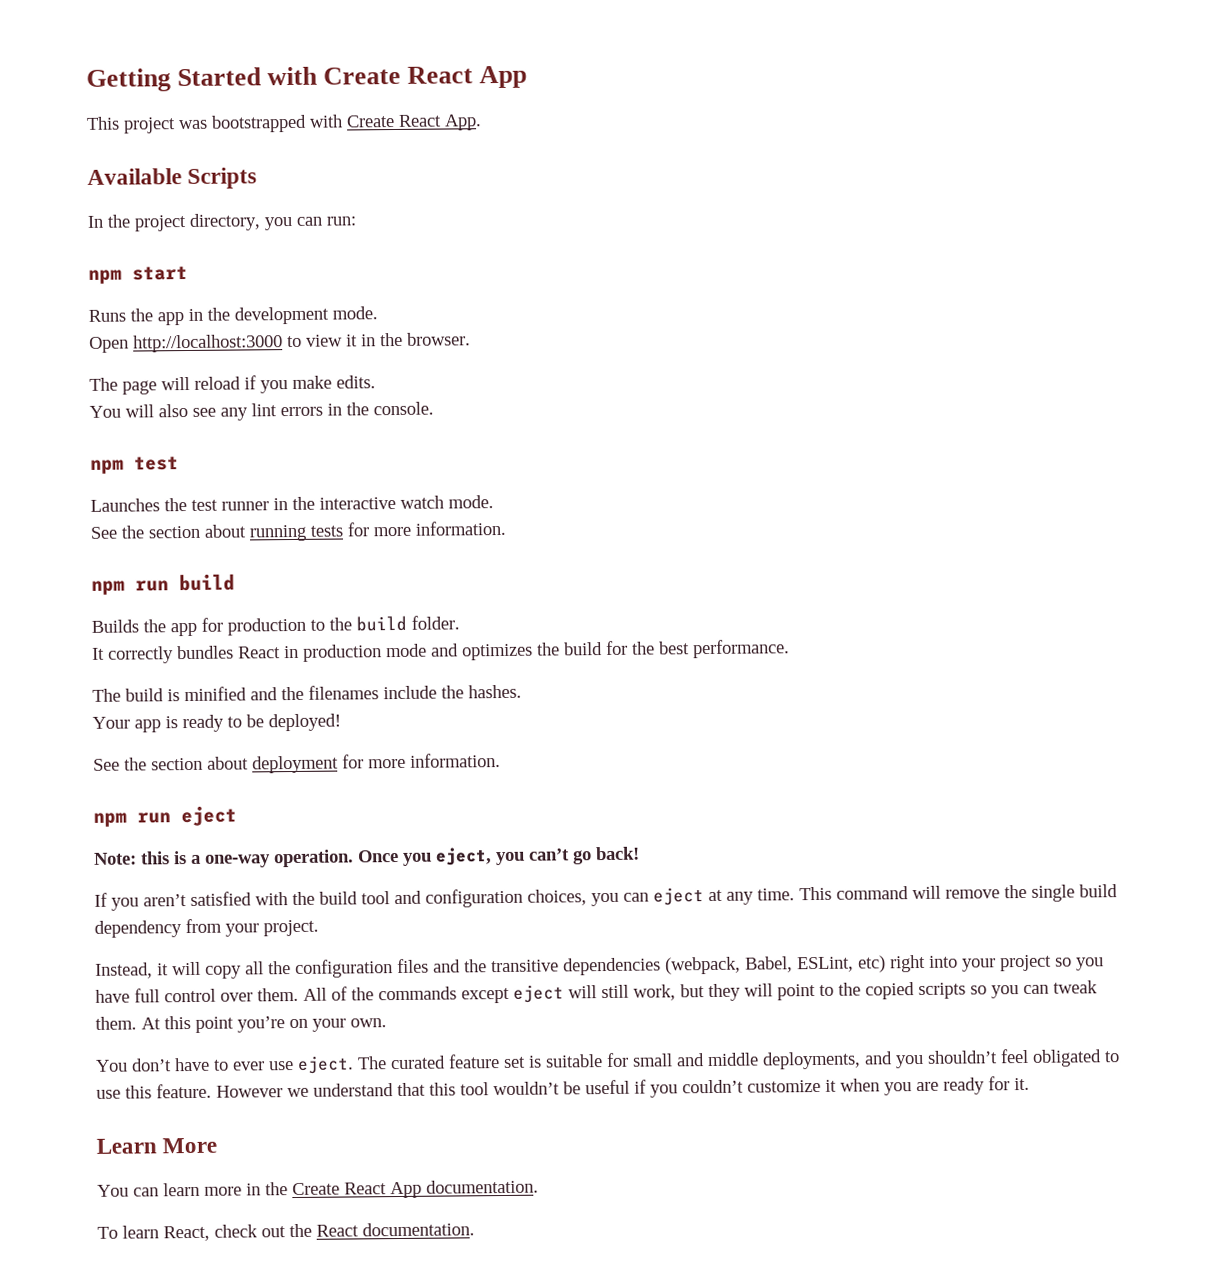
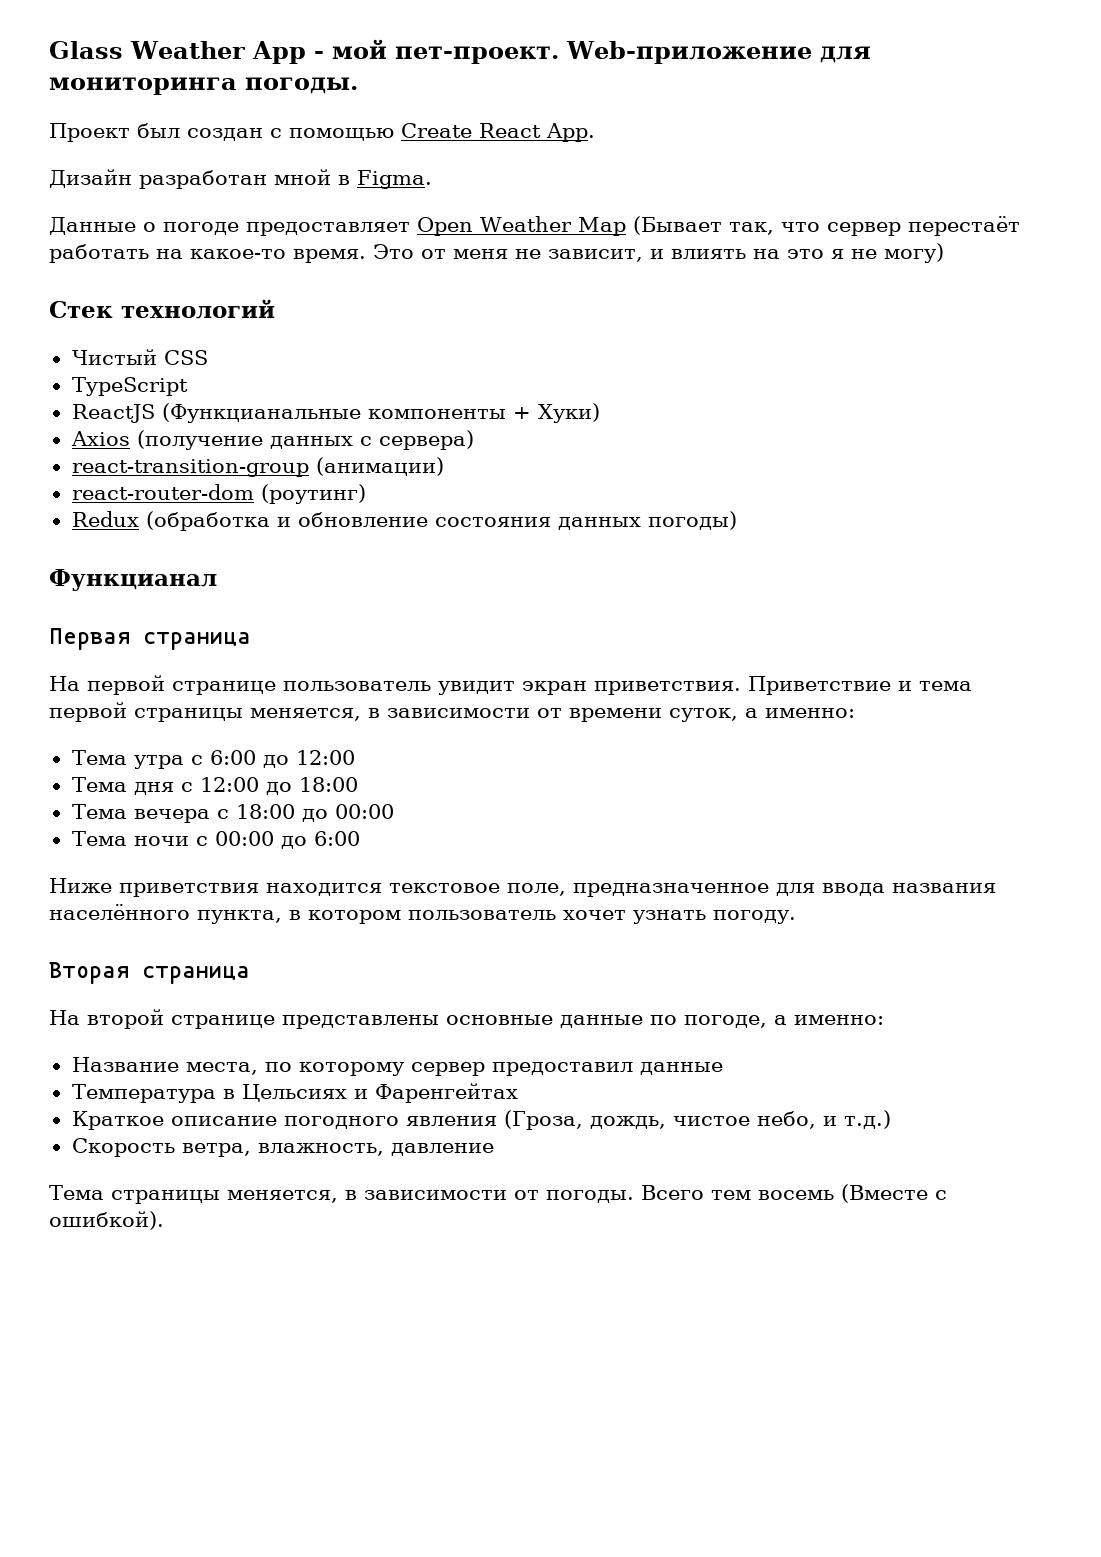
- Getting Started with Create React App
- This project was bootstrapped with Create React App.
- Available Scripts
- In the project directory, you can run:
- npm start
- Runs the app in the development mode.
- Open http://localhost:3000 to view it in the browser.
- The page will reload if you make edits.
- You will also see any lint errors in the console.
- npm test
- Launches the test runner in the interactive watch mode.
- See the section about running tests for more information.
- npm run build
- Builds the app for production to the build folder.
- It correctly bundles React in production mode and optimizes the build for the best performance.
- The build is minified and the filenames include the hashes.
- Your app is ready to be deployed!
- See the section about deployment for more information.
- npm run eject
- Note: this is a one-way operation. Once you eject, you can’t go back!
- If you aren’t satisfied with the build tool and configuration choices, you can eject at any time. This command will remove the single build dependency from your project.
- Instead, it will copy all the configuration files and the transitive dependencies (webpack, Babel, ESLint, etc) right into your project so you have full control over them. All of the commands except eject will still work, but they will point to the copied scripts so you can tweak them. At this point you’re on your own.
- You don’t have to ever use eject. The curated feature set is suitable for small and middle deployments, and you shouldn’t feel obligated to use this feature. However we understand that this tool wouldn’t be useful if you couldn’t customize it when you are ready for it.
- Learn More
- You can learn more in the Create React App documentation.
- To learn React, check out the React documentation.
+ Glass Weather App - мой пет-проект. Web-приложение для мониторинга погоды.
+ Проект был создан с помощью Create React App.
+ Дизайн разработан мной в Figma.
+ Данные о погоде предоставляет Open Weather Map (Бывает так, что сервер перестаёт работать на какое-то время. Это от меня не зависит, и влиять на это я не могу)
+ Стек технологий
+ Чистый CSS
+ TypeScript
+ ReactJS (Функцианальные компоненты + Хуки)
+ Axios (получение данных с сервера)
+ react-transition-group (анимации)
+ react-router-dom (роутинг)
+ Redux (обработка и обновление состояния данных погоды)
+ Функцианал
+ Первая страница
+ На первой странице пользователь увидит экран приветствия. Приветствие и тема первой страницы меняется, в зависимости от времени суток, а именно:
+ Тема утра с 6:00 до 12:00
+ Тема дня с 12:00 до 18:00
+ Тема вечера с 18:00 до 00:00
+ Тема ночи с 00:00 до 6:00
+ Ниже приветствия находится текстовое поле, предназначенное для ввода названия населённого пункта, в котором пользователь хочет узнать погоду.
+ Вторая страница
+ На второй странице представлены основные данные по погоде, а именно:
+ Название места, по которому сервер предоставил данные
+ Температура в Цельсиях и Фаренгейтах
+ Краткое описание погодного явления (Гроза, дождь, чистое небо, и т.д.)
+ Скорость ветра, влажность, давление
+ Тема страницы меняется, в зависимости от погоды. Всего тем восемь (Вместе с ошибкой).

